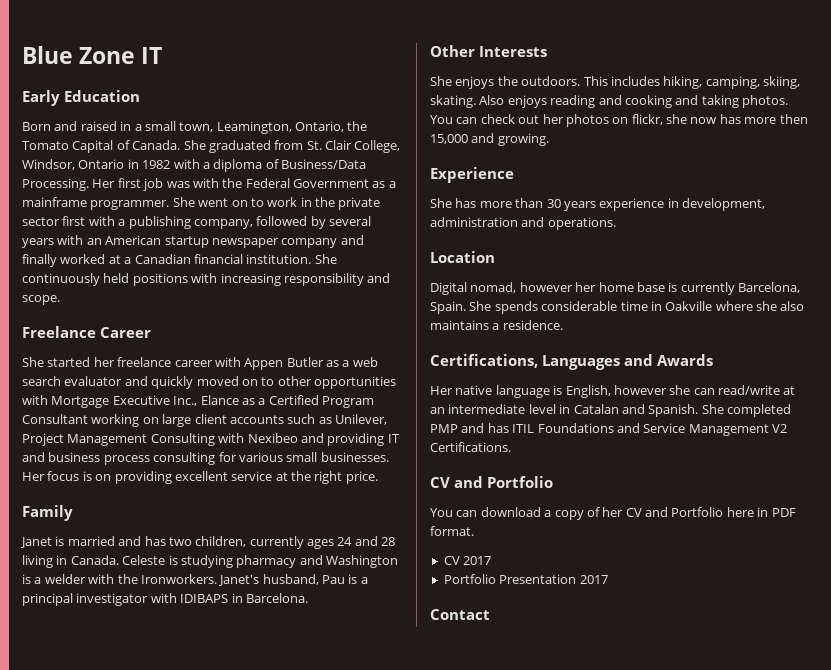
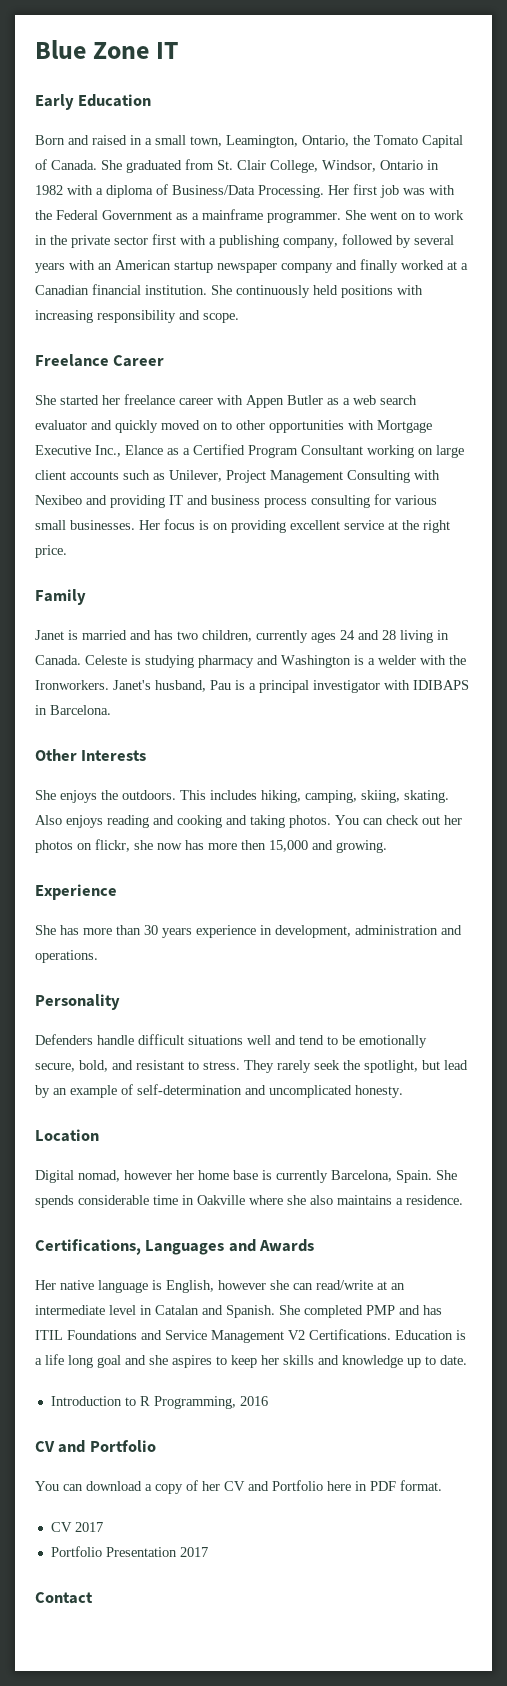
+ Personality
+ Defenders handle difficult situations well and tend to be emotionally secure, bold, and resistant to stress. They rarely seek the spotlight, but lead by an example of self-determination and uncomplicated honesty.
+ Education is a life long goal and she aspires to keep her skills and knowledge up to date.
+ Introduction to R Programming, 2016

